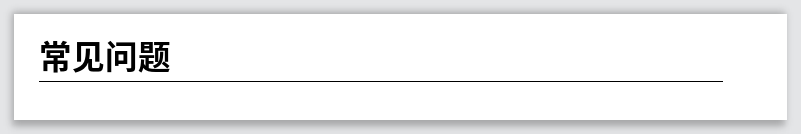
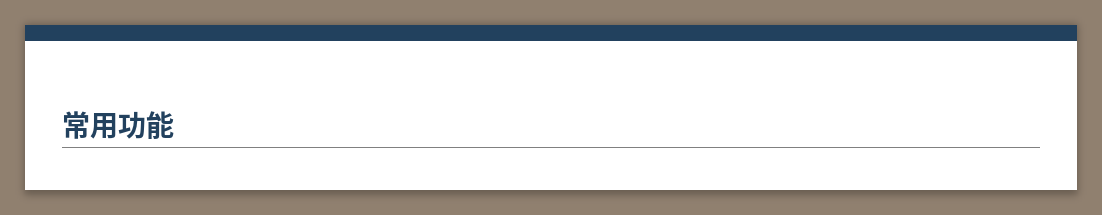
- 常见问题
+ 常用功能

